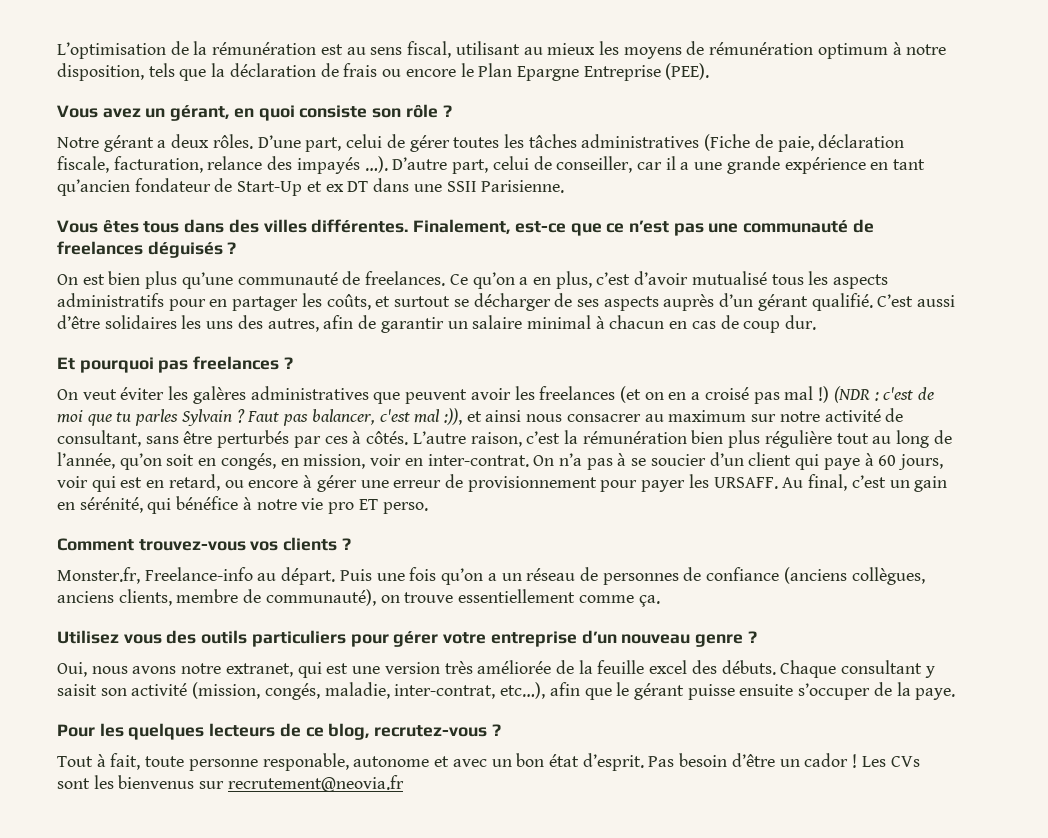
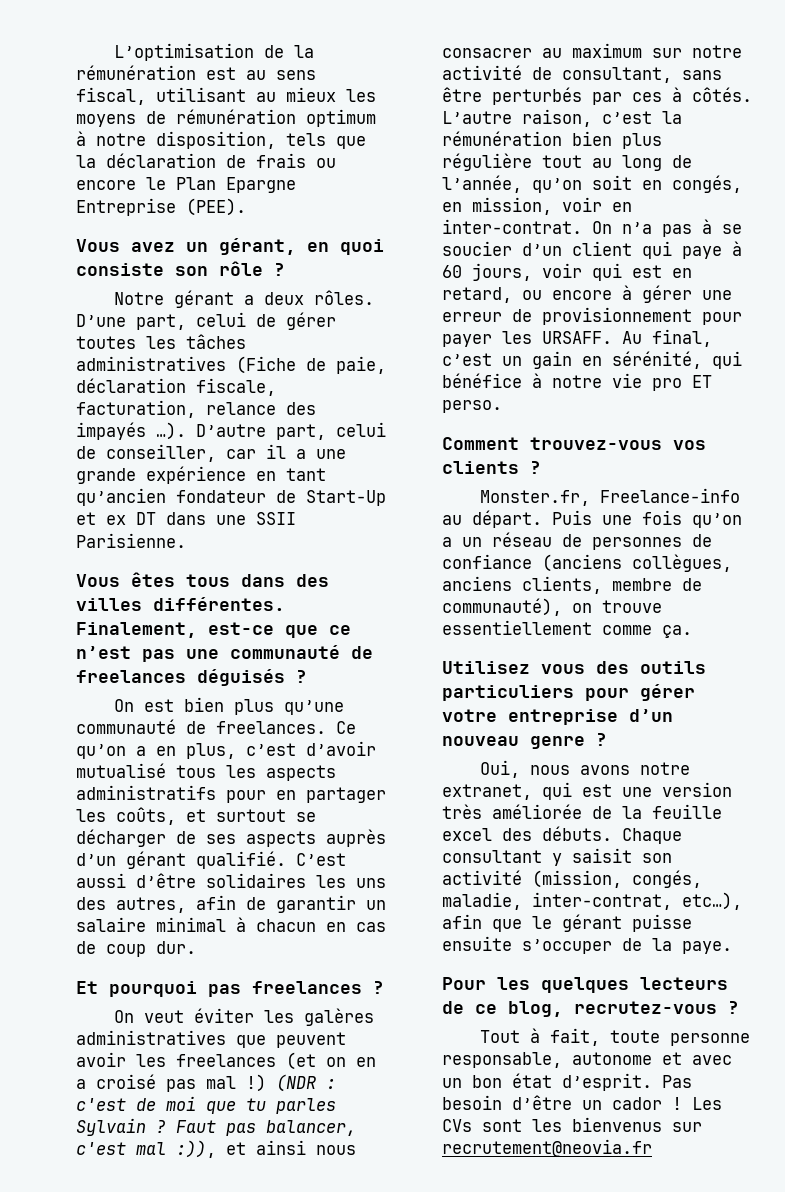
- Tout à fait, toute personne responable, autonome et avec un bon état d’esprit.
+ Tout à fait, toute personne responsable, autonome et avec un bon état d’esprit.

